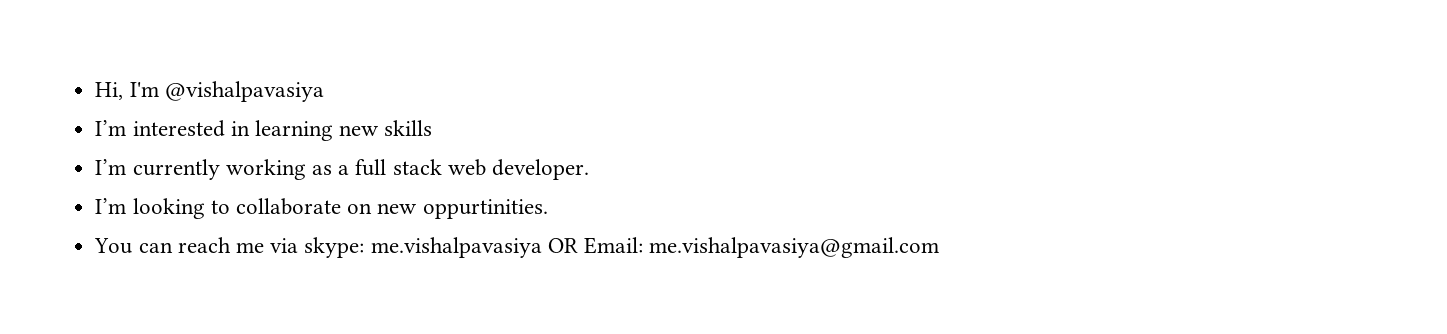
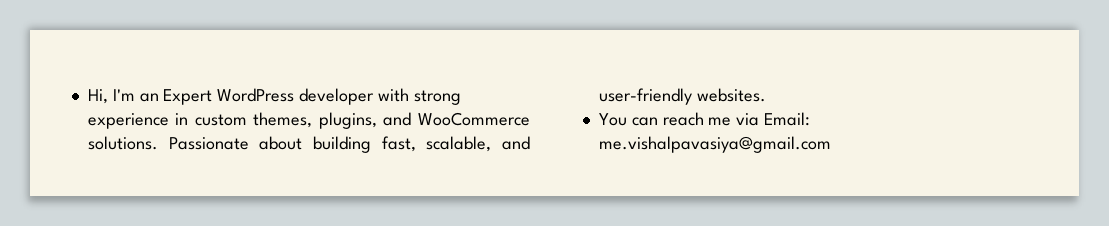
- Hi, I'm @vishalpavasiya
- I’m interested in learning new skills
- I’m currently working as a full stack web developer.
- I’m looking to collaborate on new oppurtinities.
+ Hi, I'm an Expert WordPress developer with strong experience in custom themes, plugins, and WooCommerce solutions. Passionate about building fast, scalable, and user-friendly websites.
- You can reach me via skype: me.vishalpavasiya OR Email: me.vishalpavasiya@gmail.com
+ You can reach me via Email: me.vishalpavasiya@gmail.com

